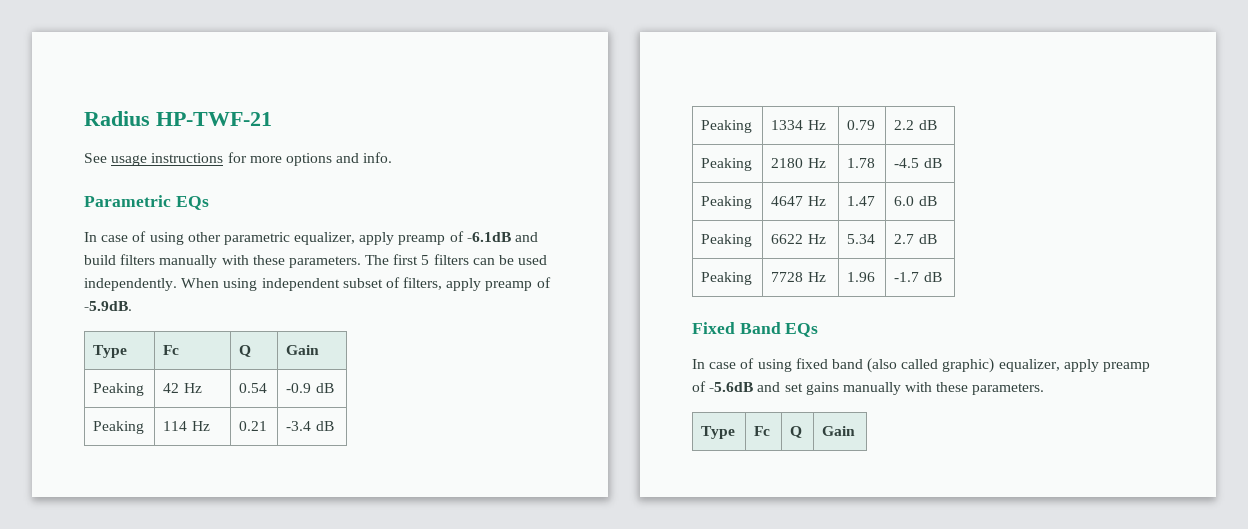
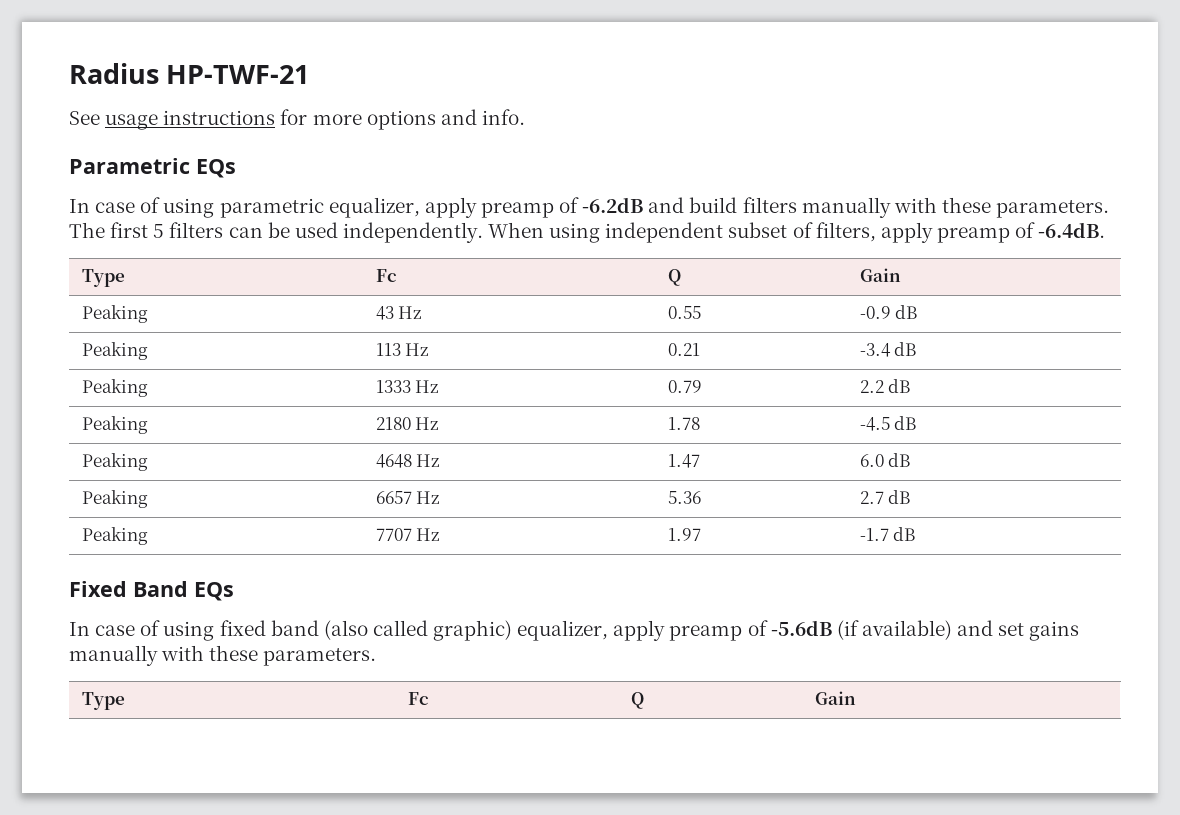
- In case of using other parametric equalizer, apply preamp of -6.1dB and build filters manually with these parameters.
+ In case of using parametric equalizer, apply preamp of -6.2dB and build filters manually with these parameters.
- When using independent subset of filters, apply preamp of -5.9dB.
+ When using independent subset of filters, apply preamp of -6.4dB.
- Peaking | 42 Hz | 0.54 | -0.9 dB
+ Peaking | 43 Hz | 0.55 | -0.9 dB
- Peaking | 114 Hz | 0.21 | -3.4 dB
+ Peaking | 113 Hz | 0.21 | -3.4 dB
- Peaking | 1334 Hz | 0.79 | 2.2 dB
+ Peaking | 1333 Hz | 0.79 | 2.2 dB
- Peaking | 4647 Hz | 1.47 | 6.0 dB
+ Peaking | 4648 Hz | 1.47 | 6.0 dB
- Peaking | 6622 Hz | 5.34 | 2.7 dB
+ Peaking | 6657 Hz | 5.36 | 2.7 dB
- Peaking | 7728 Hz | 1.96 | -1.7 dB
+ Peaking | 7707 Hz | 1.97 | -1.7 dB
- In case of using fixed band (also called graphic) equalizer, apply preamp of -5.6dB and set gains manually with these parameters.
+ In case of using fixed band (also called graphic) equalizer, apply preamp of -5.6dB (if available) and set gains manually with these parameters.

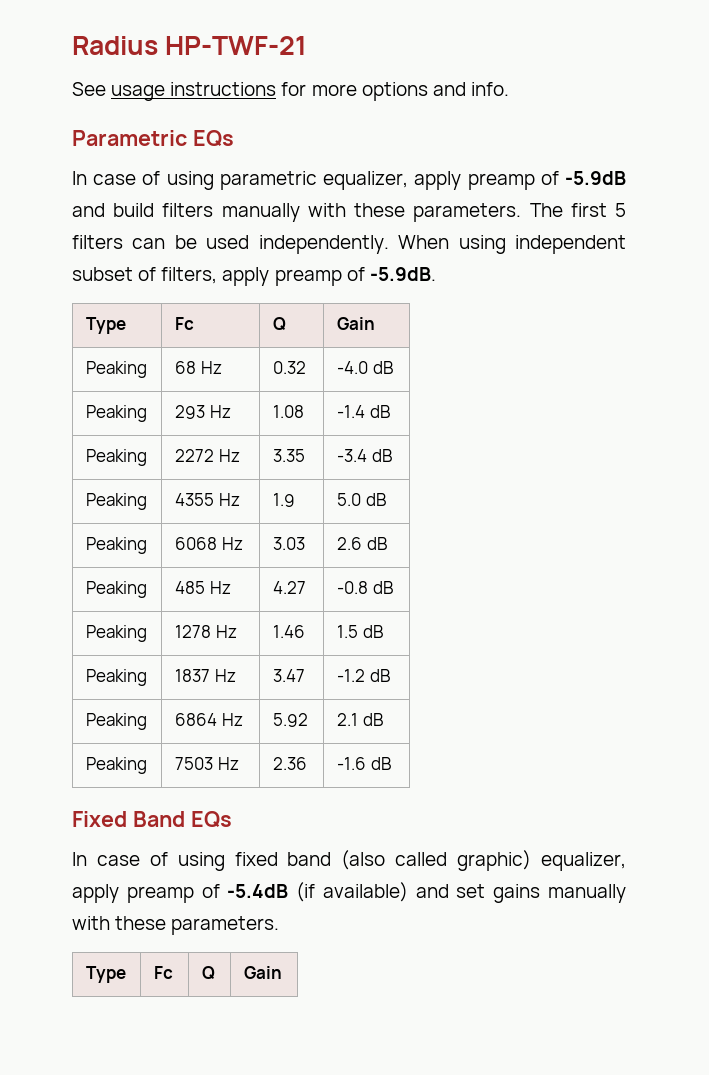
- In case of using parametric equalizer, apply preamp of -6.2dB and build filters manually with these parameters.
+ In case of using parametric equalizer, apply preamp of -5.9dB and build filters manually with these parameters.
- When using independent subset of filters, apply preamp of -6.4dB.
+ When using independent subset of filters, apply preamp of -5.9dB.
- Peaking | 43 Hz | 0.55 | -0.9 dB
- Peaking | 113 Hz | 0.21 | -3.4 dB
+ Peaking | 68 Hz | 0.32 | -4.0 dB
+ Peaking | 293 Hz | 1.08 | -1.4 dB
+ Peaking | 2272 Hz | 3.35 | -3.4 dB
- Peaking | 1333 Hz | 0.79 | 2.2 dB
- Peaking | 2180 Hz | 1.78 | -4.5 dB
- Peaking | 4648 Hz | 1.47 | 6.0 dB
- Peaking | 6657 Hz | 5.36 | 2.7 dB
- Peaking | 7707 Hz | 1.97 | -1.7 dB
+ Peaking | 4355 Hz | 1.9 | 5.0 dB
+ Peaking | 6068 Hz | 3.03 | 2.6 dB
+ Peaking | 485 Hz | 4.27 | -0.8 dB
+ Peaking | 1278 Hz | 1.46 | 1.5 dB
+ Peaking | 1837 Hz | 3.47 | -1.2 dB
+ Peaking | 6864 Hz | 5.92 | 2.1 dB
+ Peaking | 7503 Hz | 2.36 | -1.6 dB
- In case of using fixed band (also called graphic) equalizer, apply preamp of -5.6dB (if available) and set gains manually with these parameters.
+ In case of using fixed band (also called graphic) equalizer, apply preamp of -5.4dB (if available) and set gains manually with these parameters.

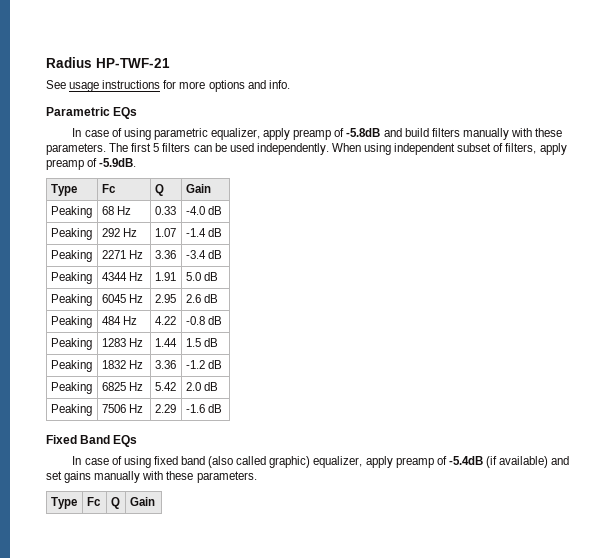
- In case of using parametric equalizer, apply preamp of -5.9dB and build filters manually with these parameters.
+ In case of using parametric equalizer, apply preamp of -5.8dB and build filters manually with these parameters.
- Peaking | 68 Hz | 0.32 | -4.0 dB
+ Peaking | 68 Hz | 0.33 | -4.0 dB
- Peaking | 293 Hz | 1.08 | -1.4 dB
+ Peaking | 292 Hz | 1.07 | -1.4 dB
- Peaking | 2272 Hz | 3.35 | -3.4 dB
+ Peaking | 2271 Hz | 3.36 | -3.4 dB
- Peaking | 4355 Hz | 1.9 | 5.0 dB
+ Peaking | 4344 Hz | 1.91 | 5.0 dB
- Peaking | 6068 Hz | 3.03 | 2.6 dB
+ Peaking | 6045 Hz | 2.95 | 2.6 dB
- Peaking | 485 Hz | 4.27 | -0.8 dB
+ Peaking | 484 Hz | 4.22 | -0.8 dB
- Peaking | 1278 Hz | 1.46 | 1.5 dB
+ Peaking | 1283 Hz | 1.44 | 1.5 dB
- Peaking | 1837 Hz | 3.47 | -1.2 dB
+ Peaking | 1832 Hz | 3.36 | -1.2 dB
- Peaking | 6864 Hz | 5.92 | 2.1 dB
- Peaking | 7503 Hz | 2.36 | -1.6 dB
+ Peaking | 6825 Hz | 5.42 | 2.0 dB
+ Peaking | 7506 Hz | 2.29 | -1.6 dB

